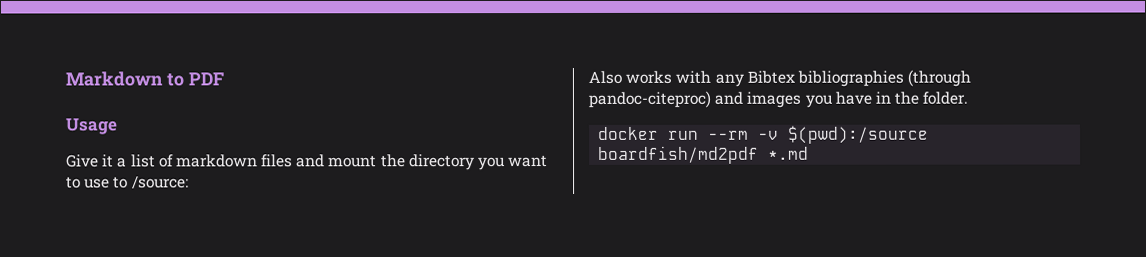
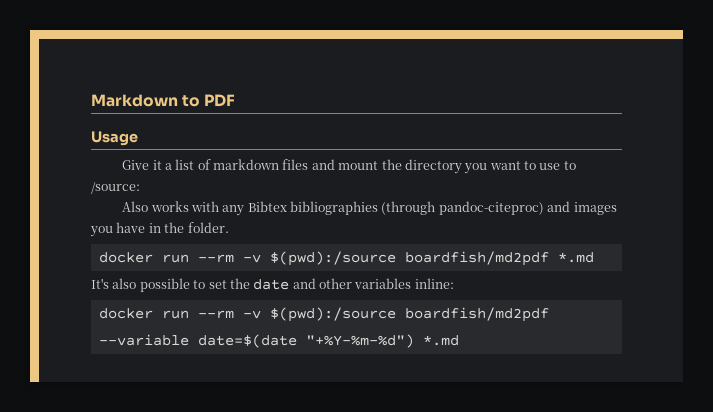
+ It's also possible to set the date and other variables inline:
+ docker run --rm -v $(pwd):/source boardfish/md2pdf --variable date=$(date "+%Y-%m-%d") *.md

